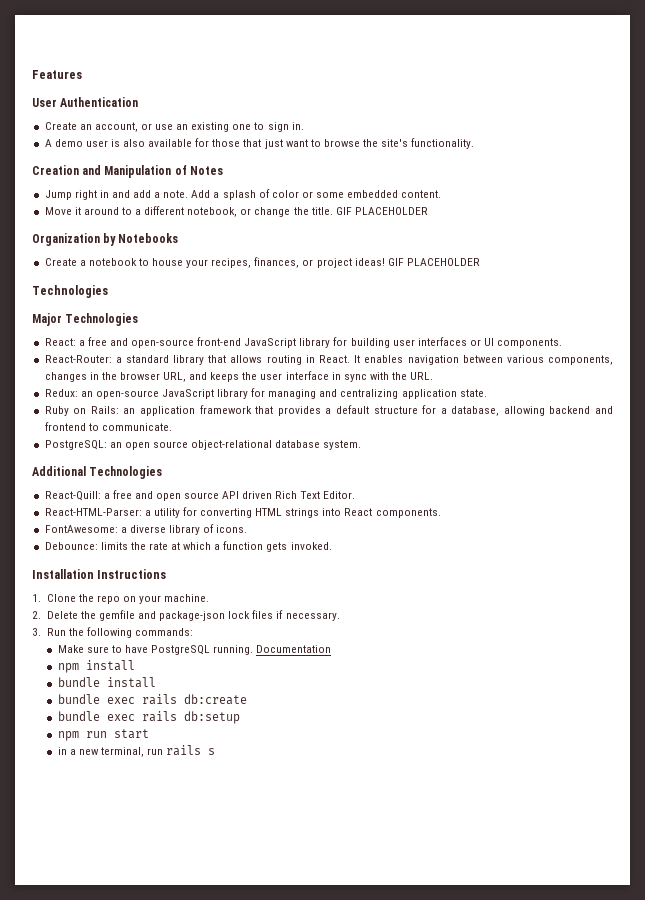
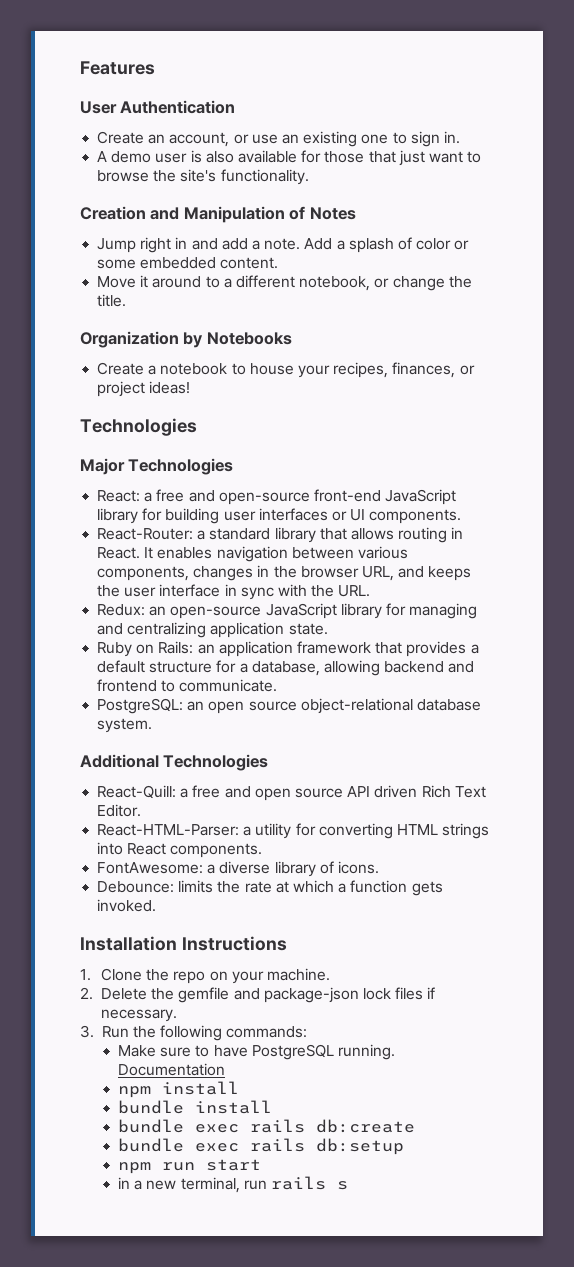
- Move it around to a different notebook, or change the title. GIF PLACEHOLDER
+ Move it around to a different notebook, or change the title.
- Create a notebook to house your recipes, finances, or project ideas! GIF PLACEHOLDER
+ Create a notebook to house your recipes, finances, or project ideas!

